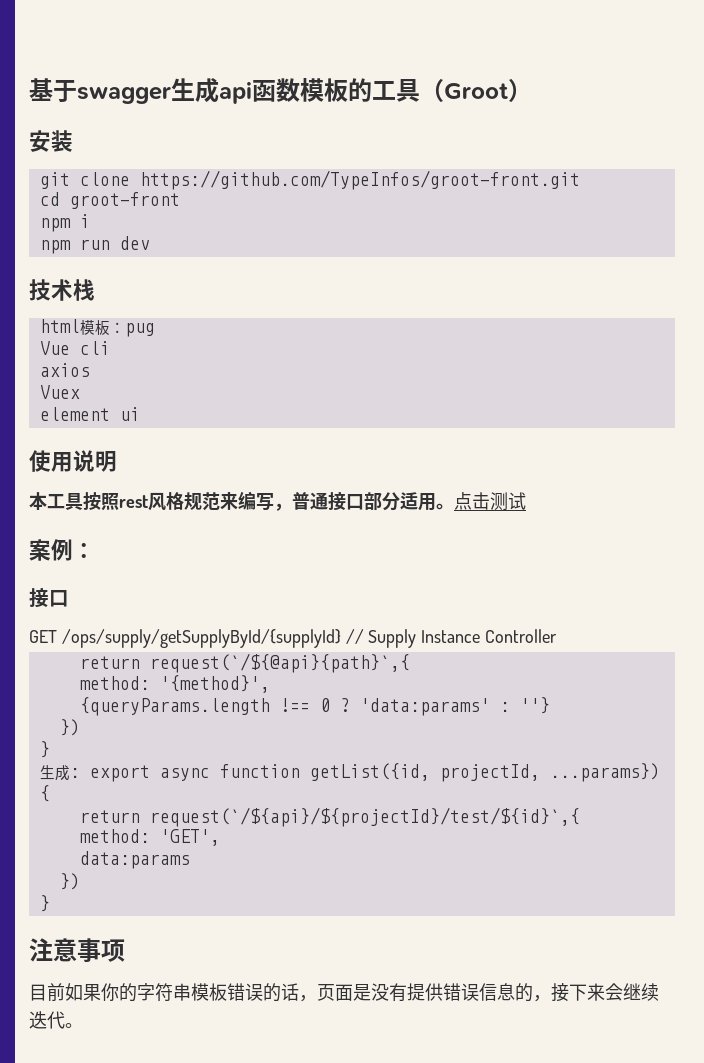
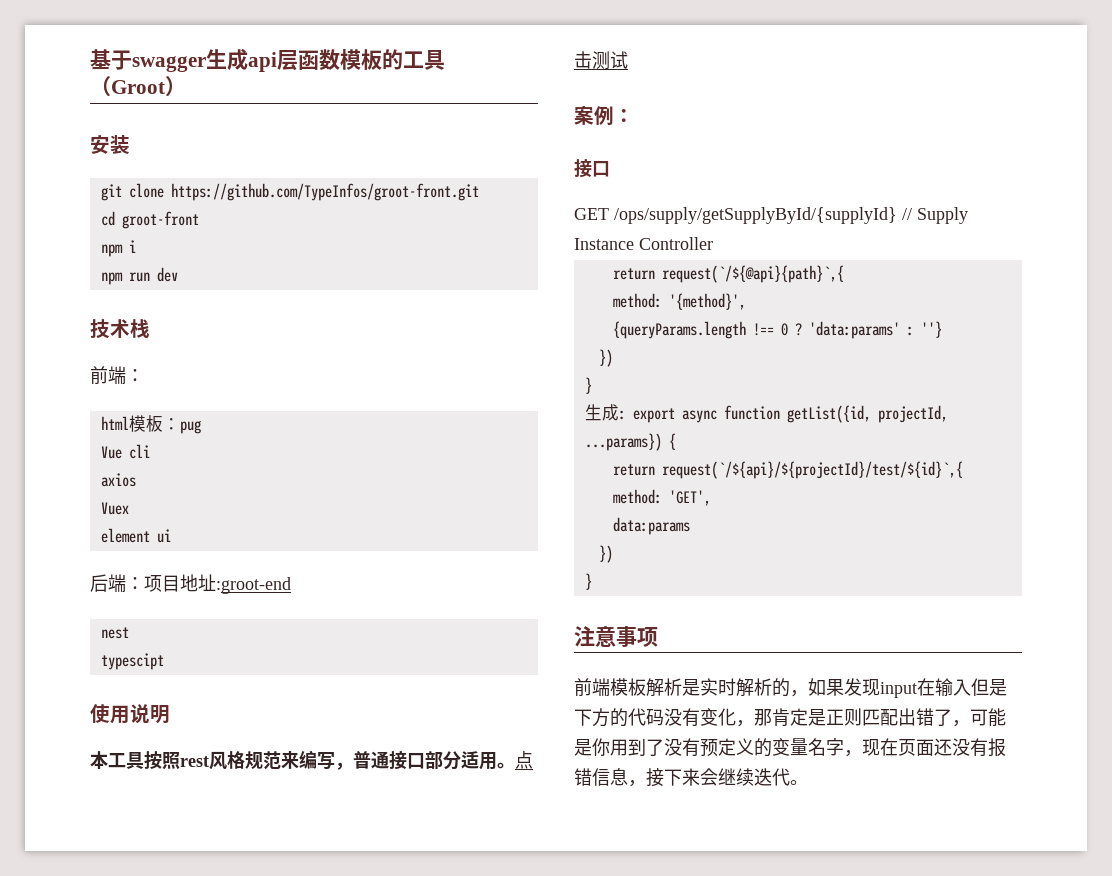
- 基于swagger生成api函数模板的工具（Groot）
+ 基于swagger生成api层函数模板的工具（Groot）
+ 前端：
+ 后端：项目地址:groot-end
+ nest
+ typescipt
- 目前如果你的字符串模板错误的话，页面是没有提供错误信息的，接下来会继续迭代。
+ 前端模板解析是实时解析的，如果发现input在输入但是下方的代码没有变化，那肯定是正则匹配出错了，可能是你用到了没有预定义的变量名字，现在页面还没有报错信息，接下来会继续迭代。

